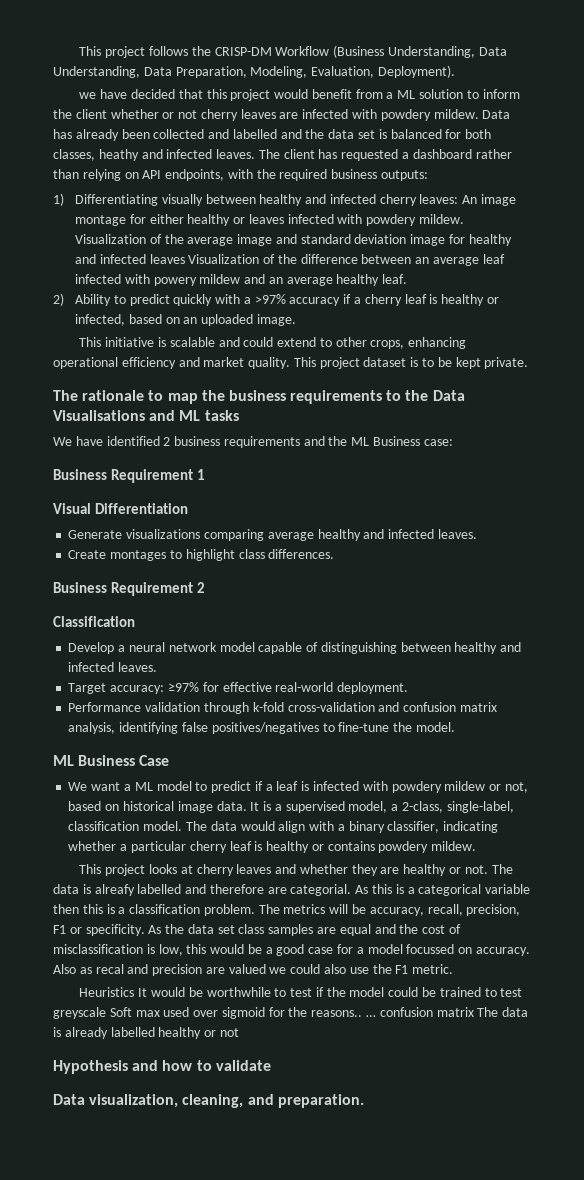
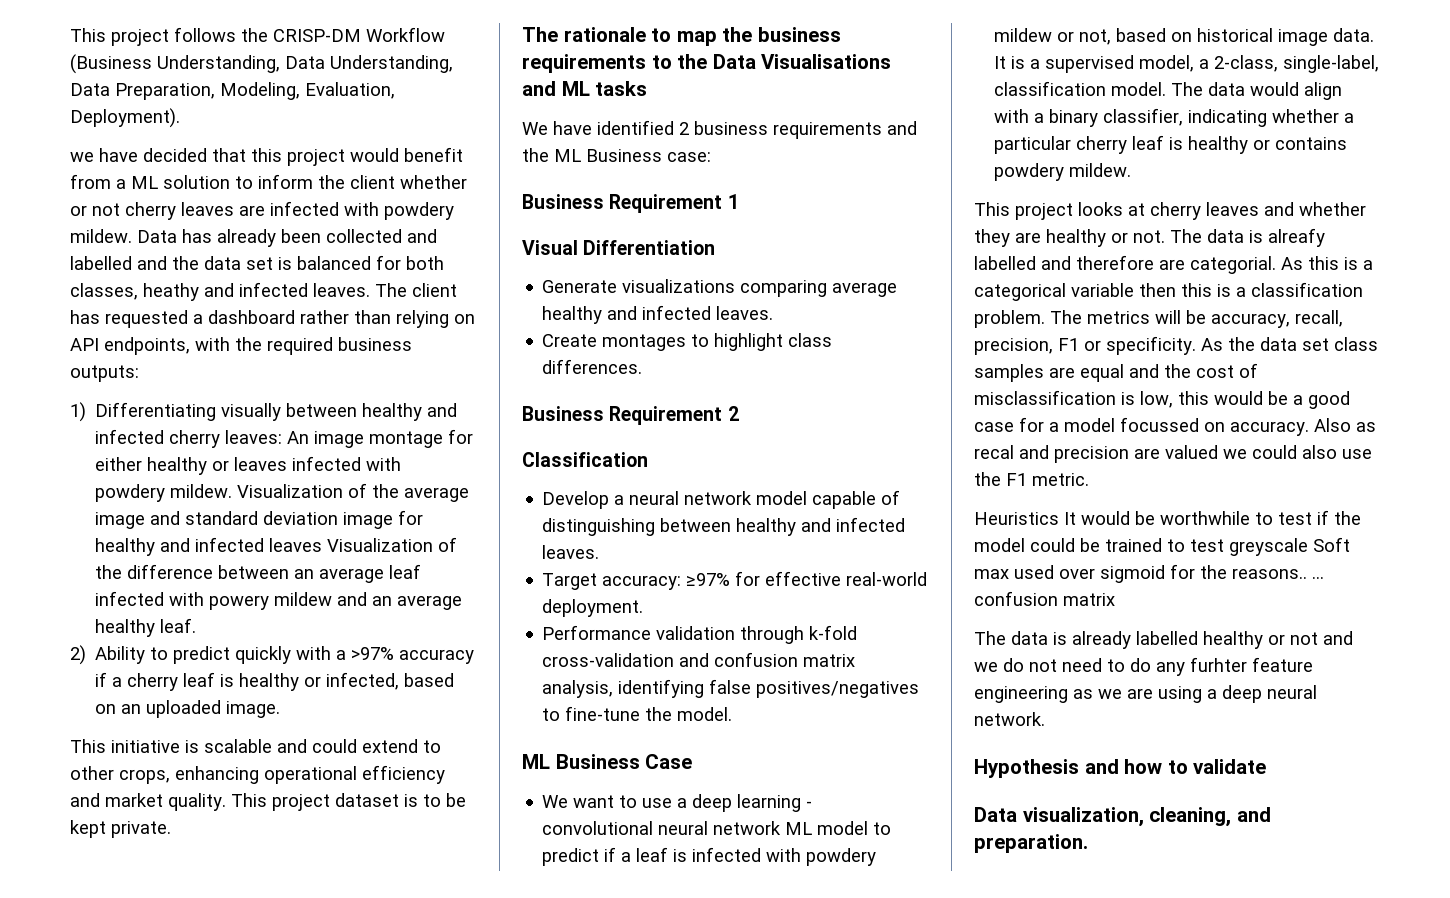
- We want a ML model to predict if a leaf is infected with powdery mildew or not, based on historical image data.
+ We want to use a deep learning - convolutional neural network ML model to predict if a leaf is infected with powdery mildew or not, based on historical image data.
- … confusion matrix The data is already labelled healthy or not
+ … confusion matrix
+ The data is already labelled healthy or not and we do not need to do any furhter feature engineering as we are using a deep neural network.

